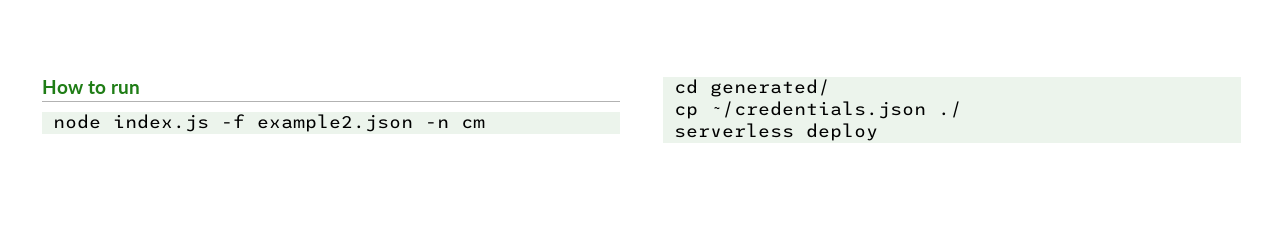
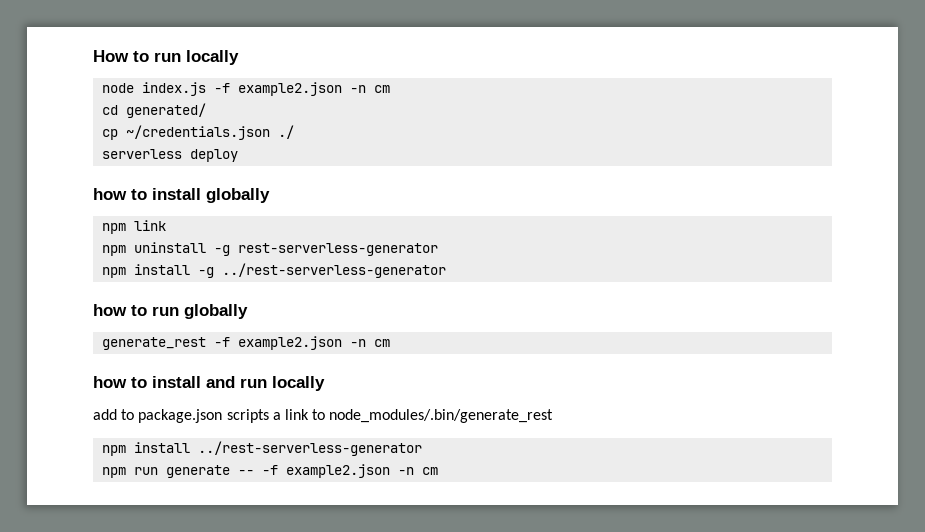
- How to run
+ How to run locally
+ how to install globally
+ npm link
+ npm uninstall -g rest-serverless-generator
+ npm install -g ../rest-serverless-generator
+ how to run globally
+ generate_rest -f example2.json -n cm
+ how to install and run locally
+ add to package.json scripts a link to node_modules/.bin/generate_rest
+ npm install ../rest-serverless-generator
+ npm run generate -- -f example2.json -n cm

